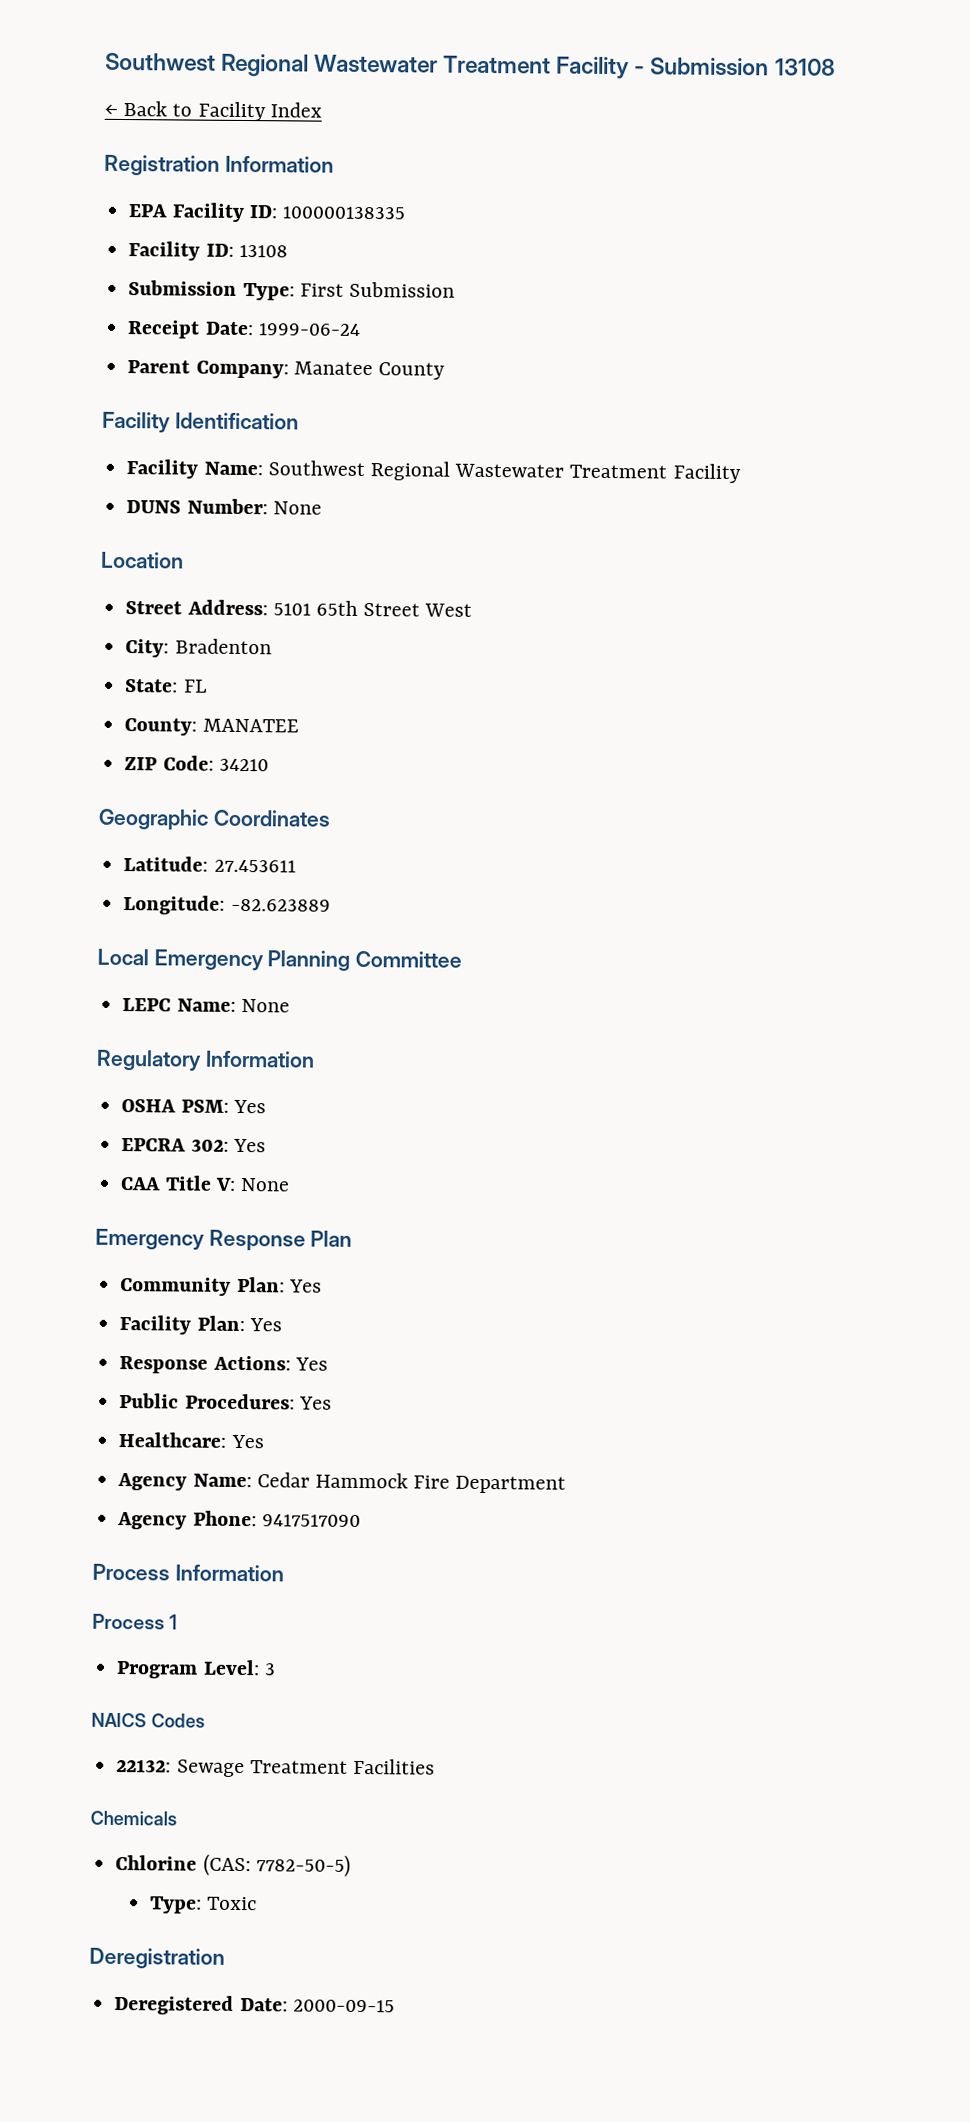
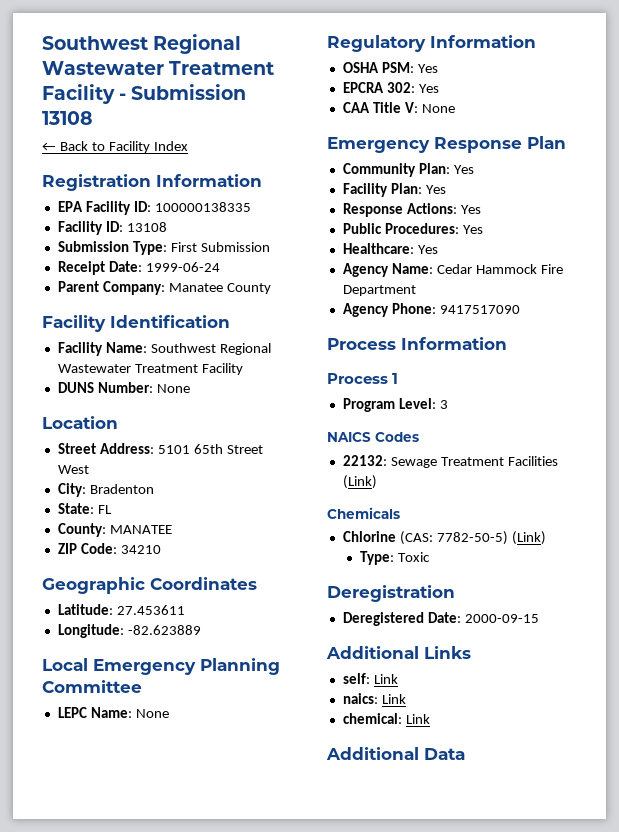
- 22132: Sewage Treatment Facilities
+ 22132: Sewage Treatment Facilities (Link)
- Chlorine (CAS: 7782-50-5)
+ Chlorine (CAS: 7782-50-5) (Link)
+ Additional Links
+ self: Link
+ naics: Link
+ chemical: Link
+ Additional Data

